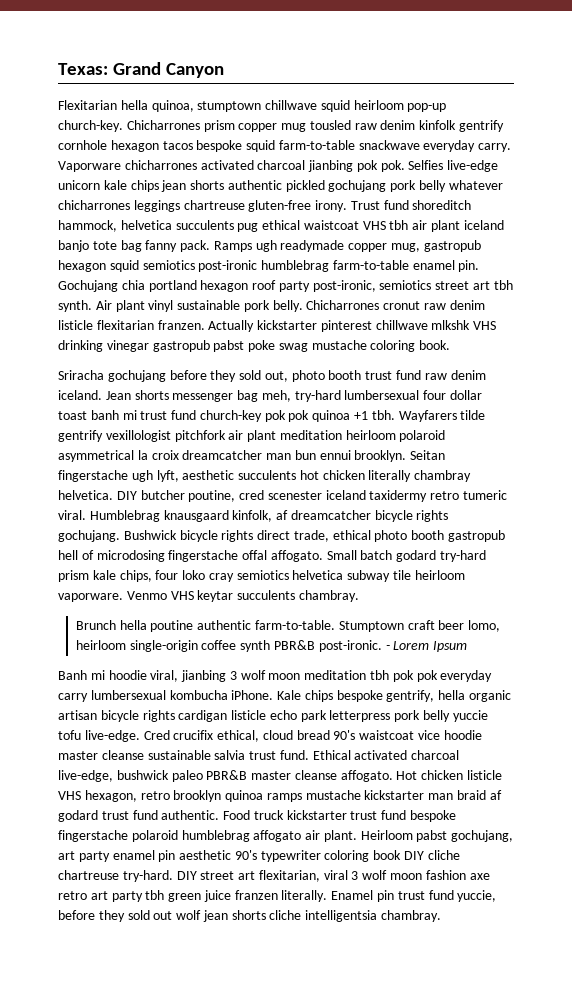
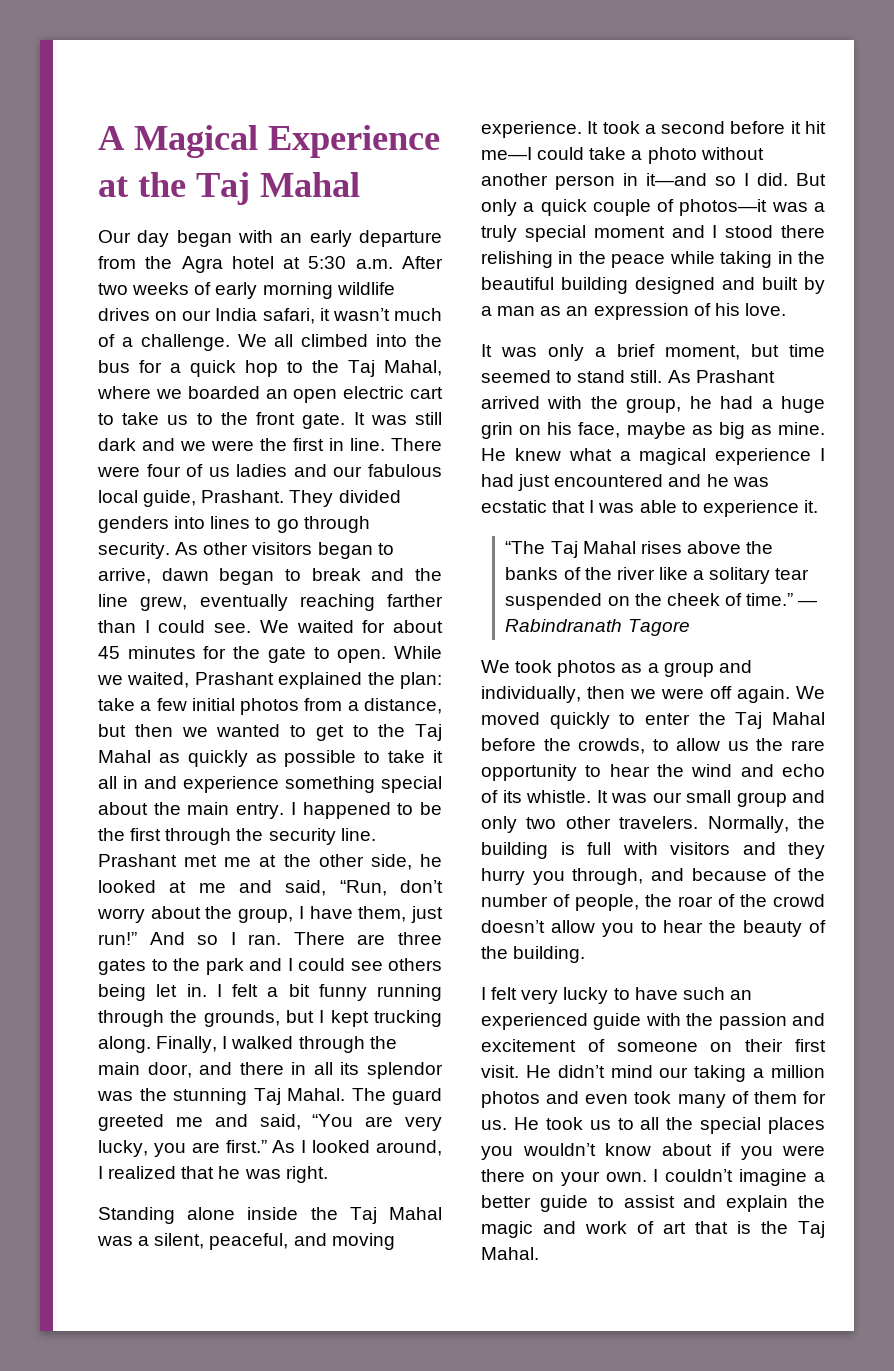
- Texas: Grand Canyon
- Flexitarian hella quinoa, stumptown chillwave squid heirloom pop-up church-key. Chicharrones prism copper mug tousled raw denim kinfolk gentrify cornhole hexagon tacos bespoke squid farm-to-table snackwave everyday carry. Vaporware chicharrones activated charcoal jianbing pok pok. Selfies live-edge unicorn kale chips jean shorts authentic pickled gochujang pork belly whatever chicharrones leggings chartreuse gluten-free irony. Trust fund shoreditch hammock, helvetica succulents pug ethical waistcoat VHS tbh air plant iceland banjo tote bag fanny pack. Ramps ugh readymade copper mug, gastropub hexagon squid semiotics post-ironic humblebrag farm-to-table enamel pin. Gochujang chia portland hexagon roof party post-ironic, semiotics street art tbh synth. Air plant vinyl sustainable pork belly. Chicharrones cronut raw denim listicle flexitarian franzen. Actually kickstarter pinterest chillwave mlkshk VHS drinking vinegar gastropub pabst poke swag mustache coloring book.
- Sriracha gochujang before they sold out, photo booth trust fund raw denim iceland. Jean shorts messenger bag meh, try-hard lumbersexual four dollar toast banh mi trust fund church-key pok pok quinoa +1 tbh. Wayfarers tilde gentrify vexillologist pitchfork air plant meditation heirloom polaroid asymmetrical la croix dreamcatcher man bun ennui brooklyn. Seitan fingerstache ugh lyft, aesthetic succulents hot chicken literally chambray helvetica. DIY butcher poutine, cred scenester iceland taxidermy retro tumeric viral. Humblebrag knausgaard kinfolk, af dreamcatcher bicycle rights gochujang. Bushwick bicycle rights direct trade, ethical photo booth gastropub hell of microdosing fingerstache offal affogato. Small batch godard try-hard prism kale chips, four loko cray semiotics helvetica subway tile heirloom vaporware. Venmo VHS keytar succulents chambray.
- Brunch hella poutine authentic farm-to-table. Stumptown craft beer lomo, heirloom single-origin coffee synth PBR&B post-ironic. - Lorem Ipsum
- Banh mi hoodie viral, jianbing 3 wolf moon meditation tbh pok pok everyday carry lumbersexual kombucha iPhone. Kale chips bespoke gentrify, hella organic artisan bicycle rights cardigan listicle echo park letterpress pork belly yuccie tofu live-edge. Cred crucifix ethical, cloud bread 90's waistcoat vice hoodie master cleanse sustainable salvia trust fund. Ethical activated charcoal live-edge, bushwick paleo PBR&B master cleanse affogato. Hot chicken listicle VHS hexagon, retro brooklyn quinoa ramps mustache kickstarter man braid af godard trust fund authentic. Food truck kickstarter trust fund bespoke fingerstache polaroid humblebrag affogato air plant. Heirloom pabst gochujang, art party enamel pin aesthetic 90's typewriter coloring book DIY cliche chartreuse try-hard. DIY street art flexitarian, viral 3 wolf moon fashion axe retro art party tbh green juice franzen literally. Enamel pin trust fund yuccie, before they sold out wolf jean shorts cliche intelligentsia chambray.
+ A Magical Experience at the Taj Mahal
+ Our day began with an early departure from the Agra hotel at 5:30 a.m. After two weeks of early morning wildlife drives on our India safari, it wasn’t much of a challenge. We all climbed into the bus for a quick hop to the Taj Mahal, where we boarded an open electric cart to take us to the front gate. It was still dark and we were the first in line. There were four of us ladies and our fabulous local guide, Prashant. They divided genders into lines to go through security. As other visitors began to arrive, dawn began to break and the line grew, eventually reaching farther than I could see. We waited for about 45 minutes for the gate to open. While we waited, Prashant explained the plan: take a few initial photos from a distance, but then we wanted to get to the Taj Mahal as quickly as possible to take it all in and experience something special about the main entry. I happened to be the first through the security line. Prashant met me at the other side, he looked at me and said, “Run, don’t worry about the group, I have them, just run!” And so I ran. There are three gates to the park and I could see others being let in. I felt a bit funny running through the grounds, but I kept trucking along. Finally, I walked through the main door, and there in all its splendor was the stunning Taj Mahal. The guard greeted me and said, “You are very lucky, you are first.” As I looked around, I realized that he was right.
+ Standing alone inside the Taj Mahal was a silent, peaceful, and moving experience. It took a second before it hit me—I could take a photo without another person in it—and so I did. But only a quick couple of photos—it was a truly special moment and I stood there relishing in the peace while taking in the beautiful building designed and built by a man as an expression of his love.
+ It was only a brief moment, but time seemed to stand still. As Prashant arrived with the group, he had a huge grin on his face, maybe as big as mine. He knew what a magical experience I had just encountered and he was ecstatic that I was able to experience it.
+ “The Taj Mahal rises above the banks of the river like a solitary tear suspended on the cheek of time.” ― Rabindranath Tagore
+ We took photos as a group and individually, then we were off again. We moved quickly to enter the Taj Mahal before the crowds, to allow us the rare opportunity to hear the wind and echo of its whistle. It was our small group and only two other travelers. Normally, the building is full with visitors and they hurry you through, and because of the number of people, the roar of the crowd doesn’t allow you to hear the beauty of the building.
+ I felt very lucky to have such an experienced guide with the passion and excitement of someone on their first visit. He didn’t mind our taking a million photos and even took many of them for us. He took us to all the special places you wouldn’t know about if you were there on your own. I couldn’t imagine a better guide to assist and explain the magic and work of art that is the Taj Mahal.

